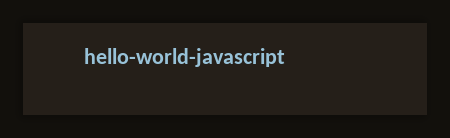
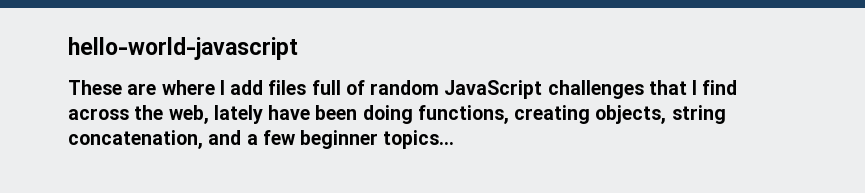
+ These are where I add files full of random JavaScript challenges that I find across the web, lately have been doing functions, creating objects, string concatenation, and a few beginner topics...

